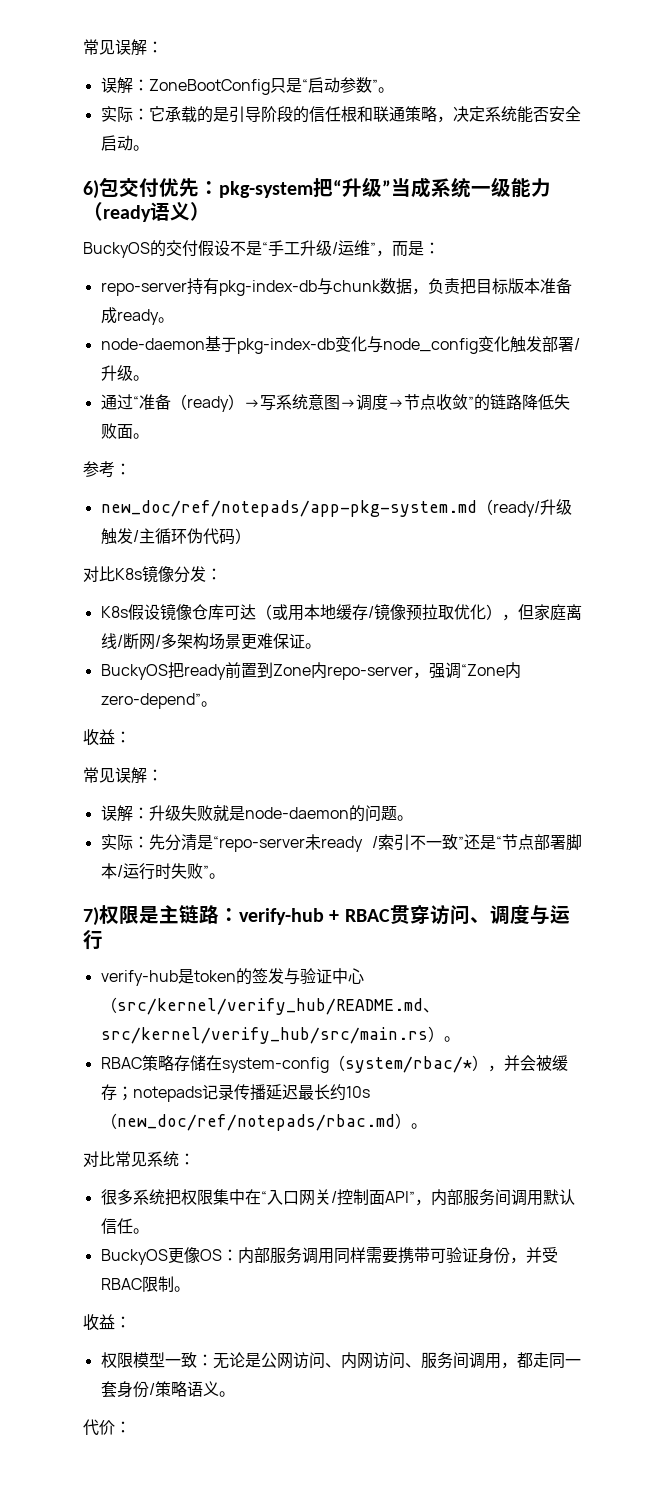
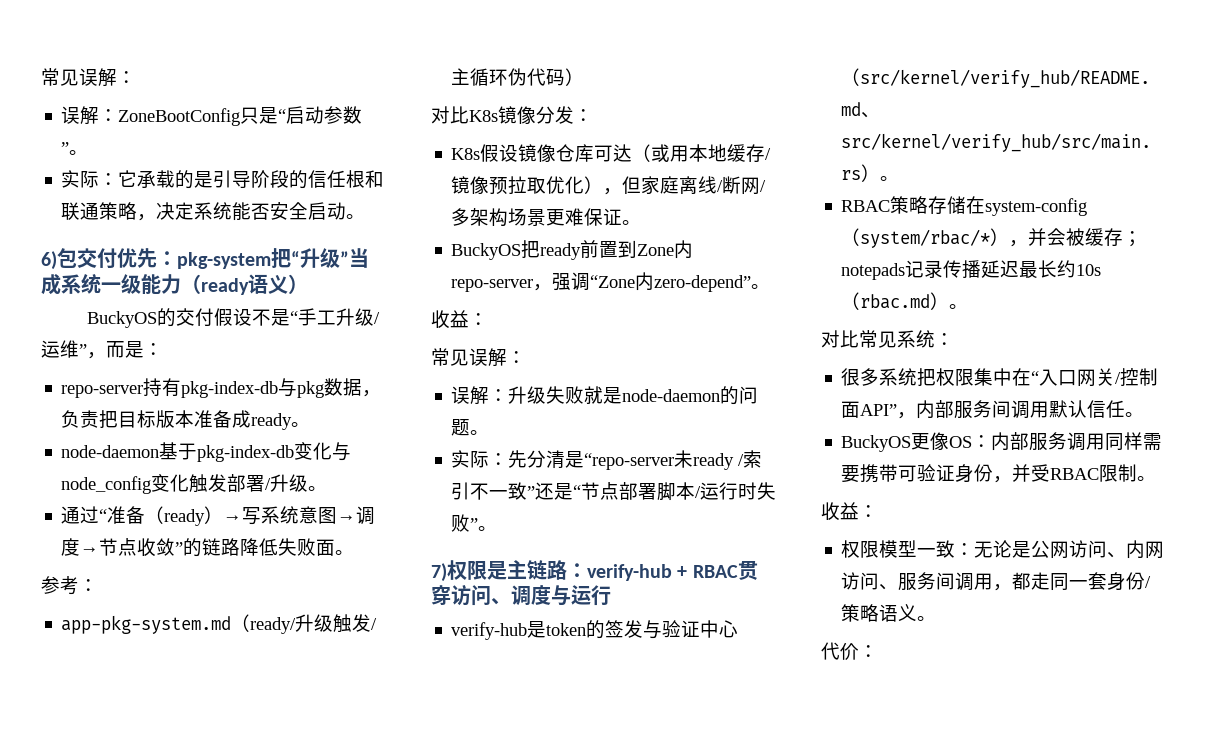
- repo-server持有pkg-index-db与chunk数据，负责把目标版本准备成ready。
+ repo-server持有pkg-index-db与pkg数据，负责把目标版本准备成ready。
- new_doc/ref/notepads/app-pkg-system.md（ready/升级触发/主循环伪代码）
+ app-pkg-system.md（ready/升级触发/主循环伪代码）
- RBAC策略存储在system-config（system/rbac/*），并会被缓存；notepads记录传播延迟最长约10s（new_doc/ref/notepads/rbac.md）。
+ RBAC策略存储在system-config（system/rbac/*），并会被缓存；notepads记录传播延迟最长约10s（rbac.md）。

